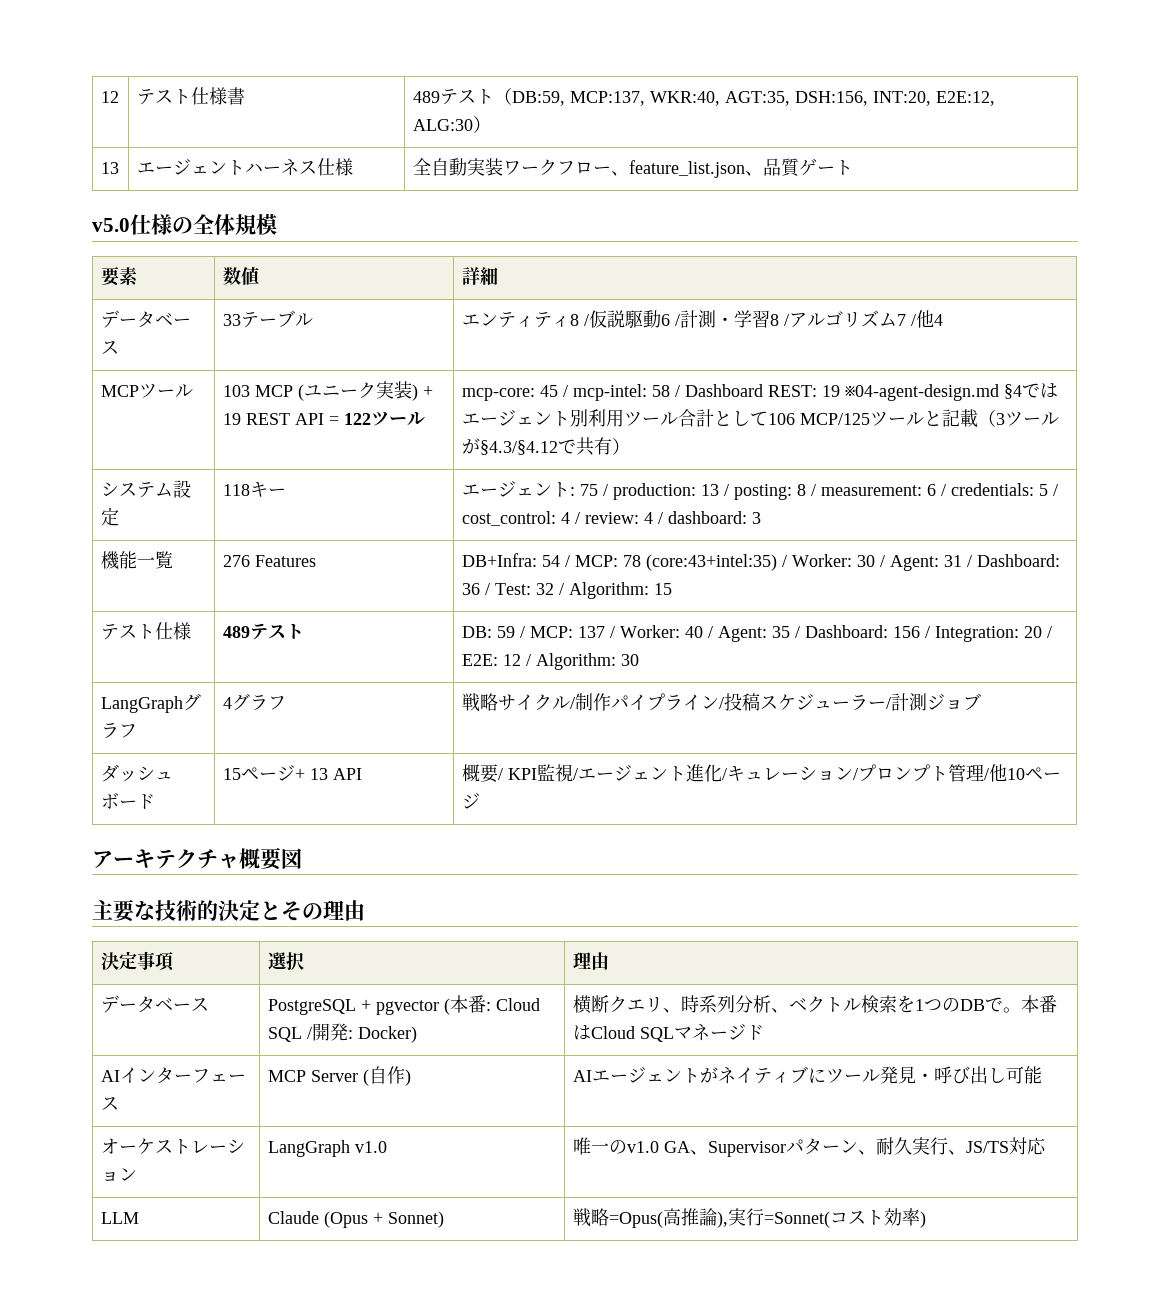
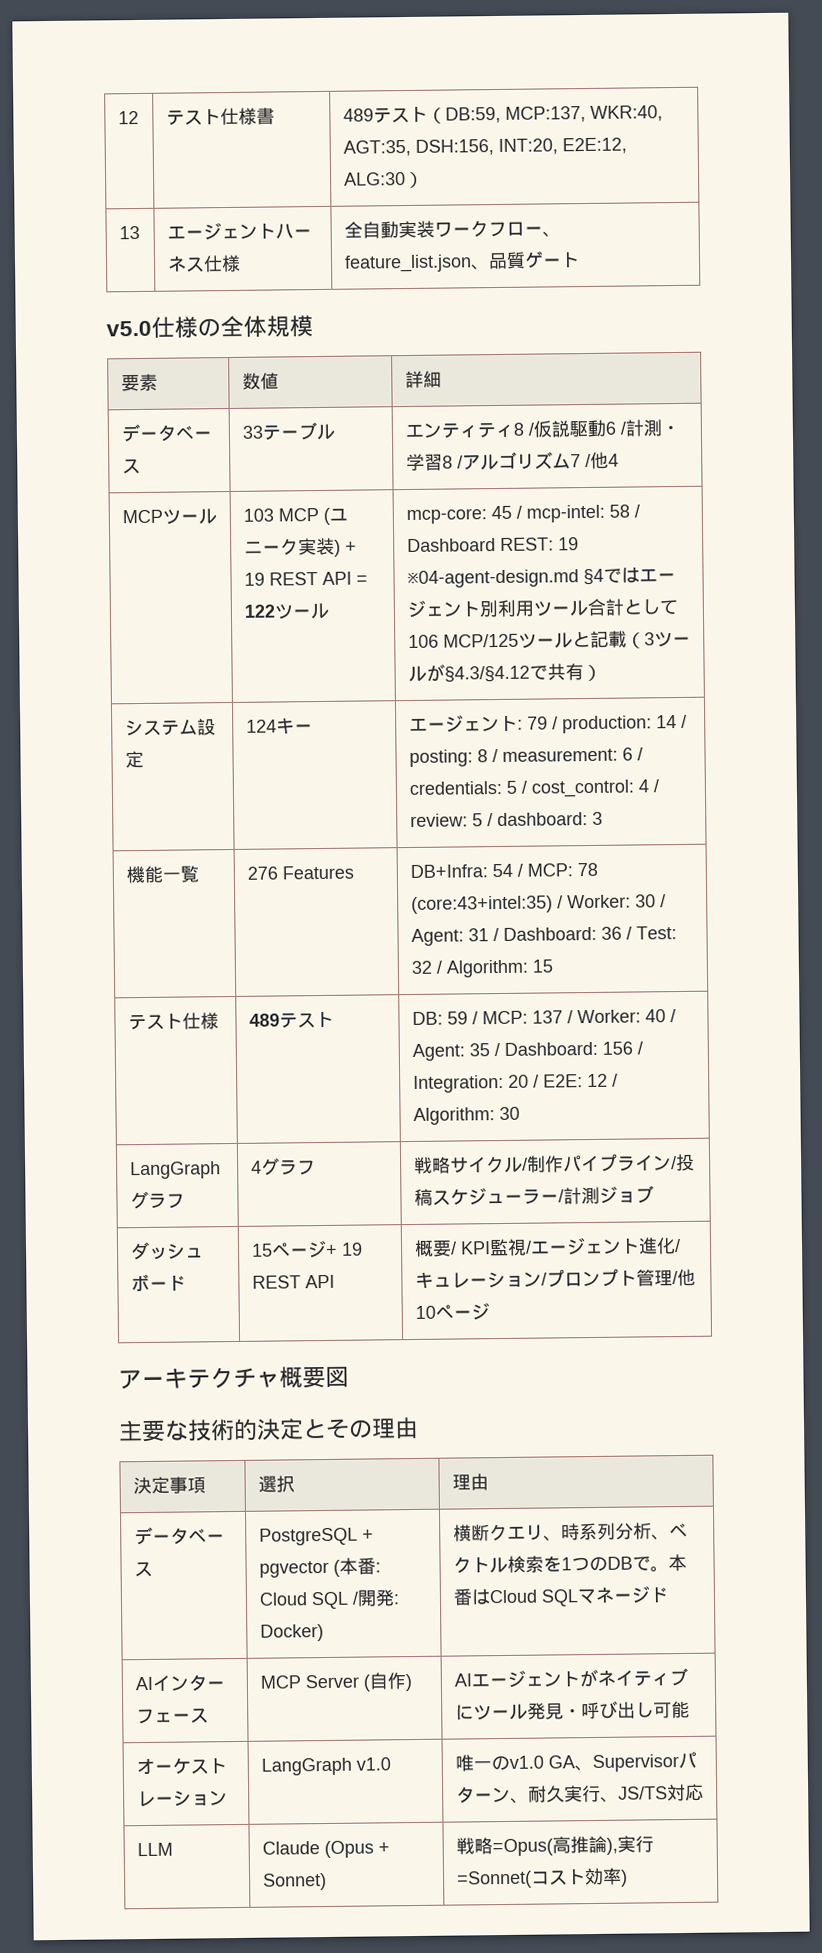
- システム設定 | 118キー | エージェント: 75 / production: 13 / posting: 8 / measurement: 6 / credentials: 5 / cost_control: 4 / review: 4 / dashboard: 3
+ システム設定 | 124キー | エージェント: 79 / production: 14 / posting: 8 / measurement: 6 / credentials: 5 / cost_control: 4 / review: 5 / dashboard: 3
- ダッシュボード | 15ページ+ 13 API | 概要/ KPI監視/エージェント進化/キュレーション/プロンプト管理/他10ページ
+ ダッシュボード | 15ページ+ 19 REST API | 概要/ KPI監視/エージェント進化/キュレーション/プロンプト管理/他10ページ

